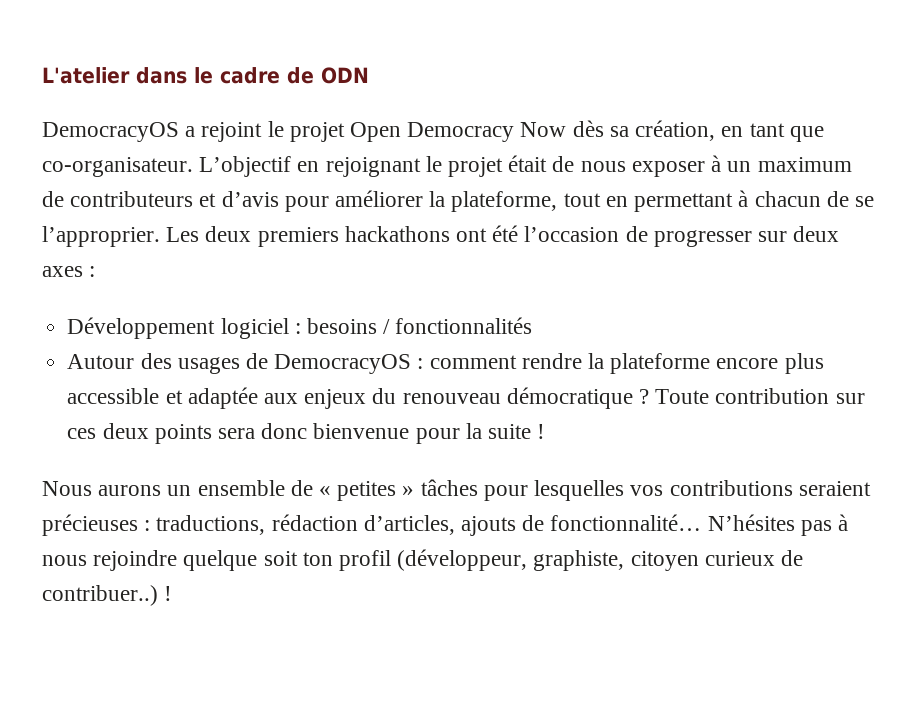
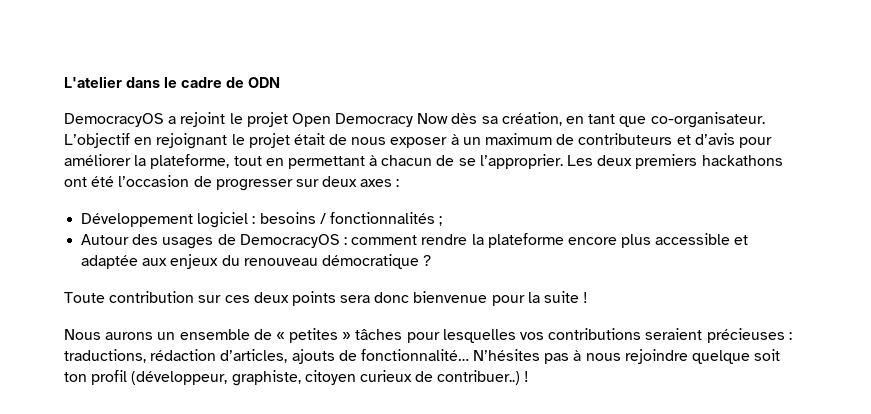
- Développement logiciel : besoins / fonctionnalités
+ Développement logiciel : besoins / fonctionnalités ;
- Autour des usages de DemocracyOS : comment rendre la plateforme encore plus accessible et adaptée aux enjeux du renouveau démocratique ? Toute contribution sur ces deux points sera donc bienvenue pour la suite !
+ Autour des usages de DemocracyOS : comment rendre la plateforme encore plus accessible et adaptée aux enjeux du renouveau démocratique ?
+ Toute contribution sur ces deux points sera donc bienvenue pour la suite !

